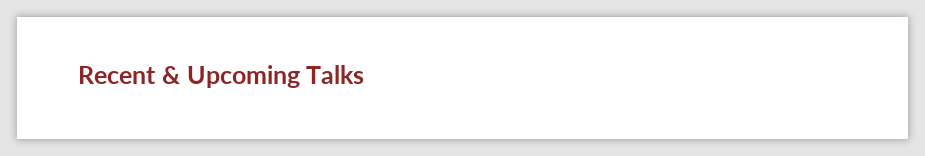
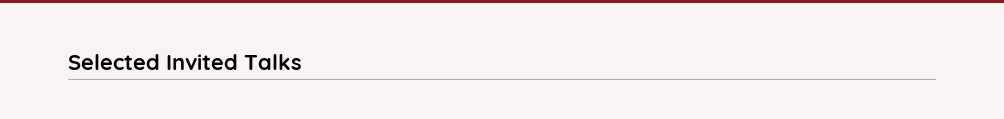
- Recent & Upcoming Talks
+ Selected Invited Talks

